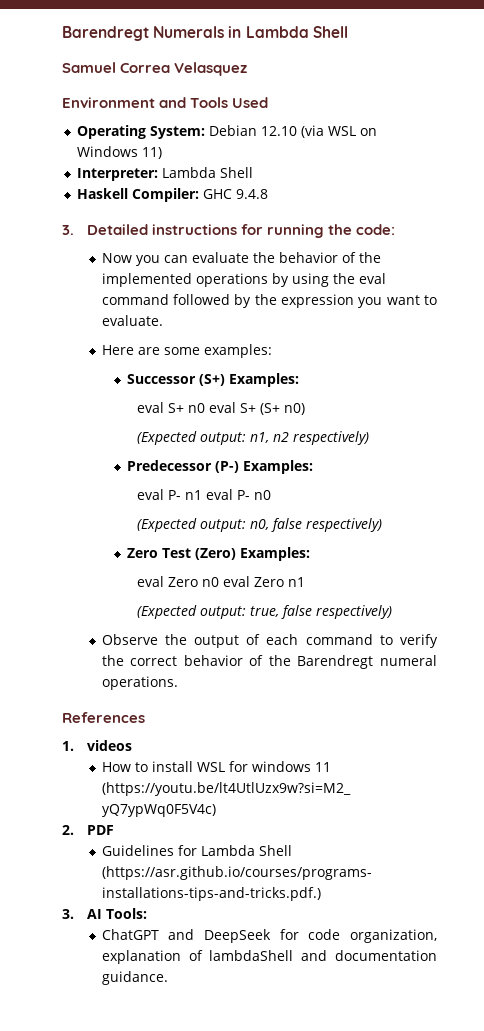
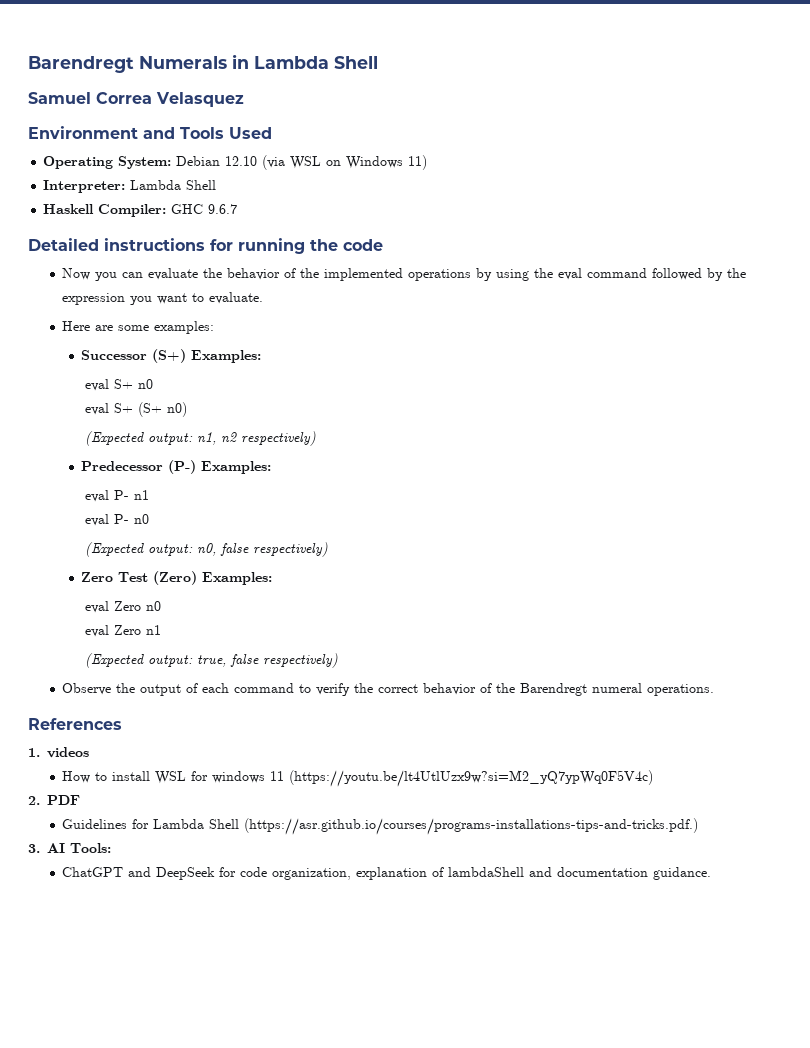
- Haskell Compiler: GHC 9.4.8
- 3. Detailed instructions for running the code:
+ Haskell Compiler: GHC 9.6.7
+ Detailed instructions for running the code
- eval S+ n0 eval S+ (S+ n0)
+ eval S+ n0
+ eval S+ (S+ n0)
- eval P- n1 eval P- n0
+ eval P- n1
+ eval P- n0
- eval Zero n0 eval Zero n1
+ eval Zero n0
+ eval Zero n1

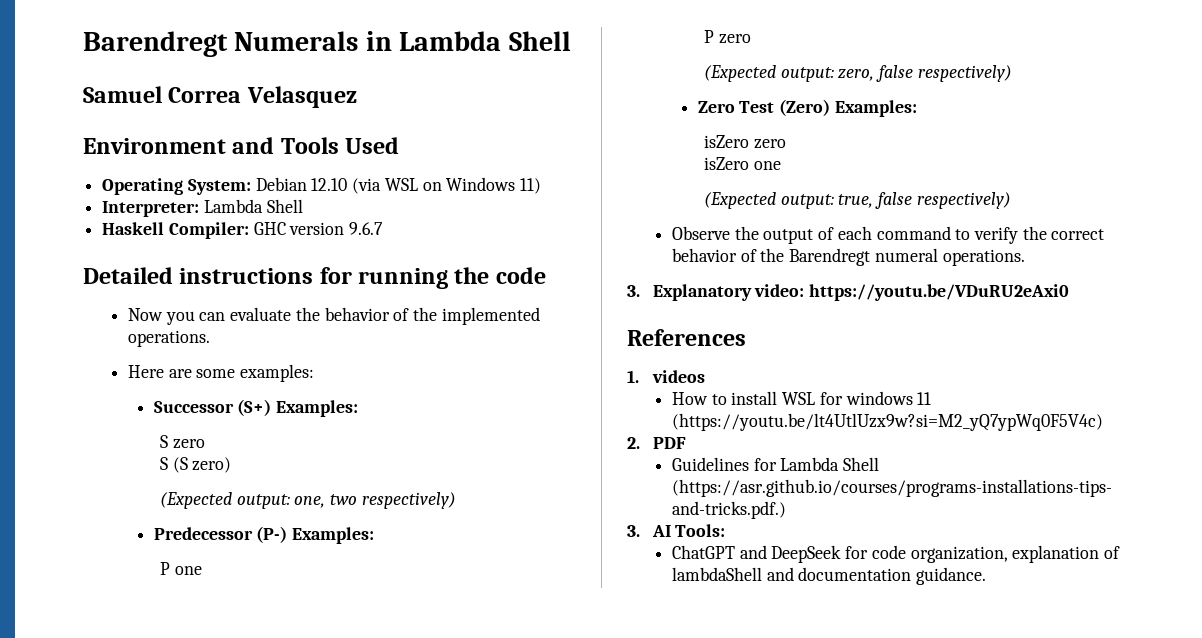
- Haskell Compiler: GHC 9.6.7
+ Haskell Compiler: GHC version 9.6.7
- Now you can evaluate the behavior of the implemented operations by using the eval command followed by the expression you want to evaluate.
+ Now you can evaluate the behavior of the implemented operations.
- eval S+ n0
- eval S+ (S+ n0)
- (Expected output: n1, n2 respectively)
+ S zero
+ S (S zero)
+ (Expected output: one, two respectively)
- eval P- n1
- eval P- n0
- (Expected output: n0, false respectively)
+ P one
+ P zero
+ (Expected output: zero, false respectively)
- eval Zero n0
- eval Zero n1
+ isZero zero
+ isZero one
+ 3. Explanatory video: https://youtu.be/VDuRU2eAxi0

